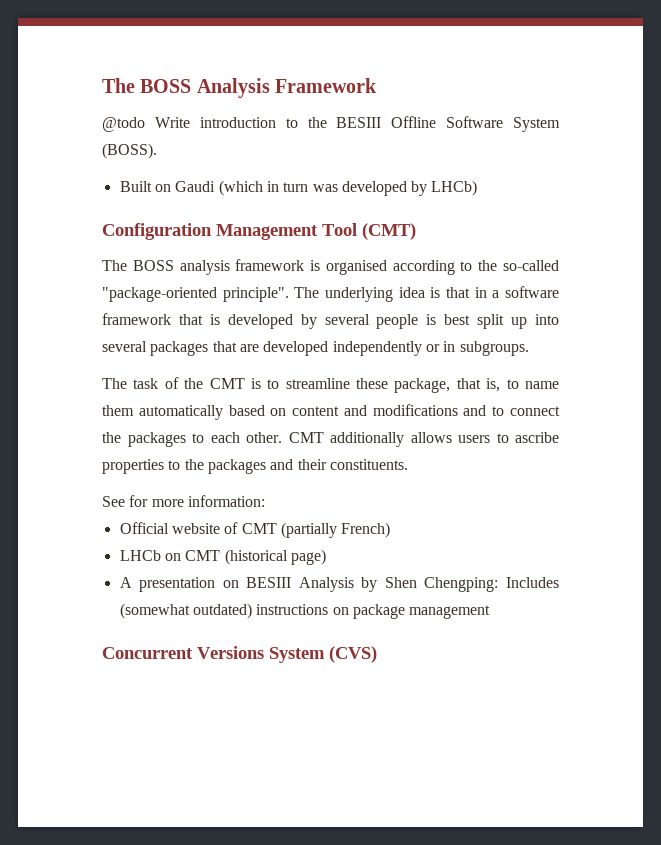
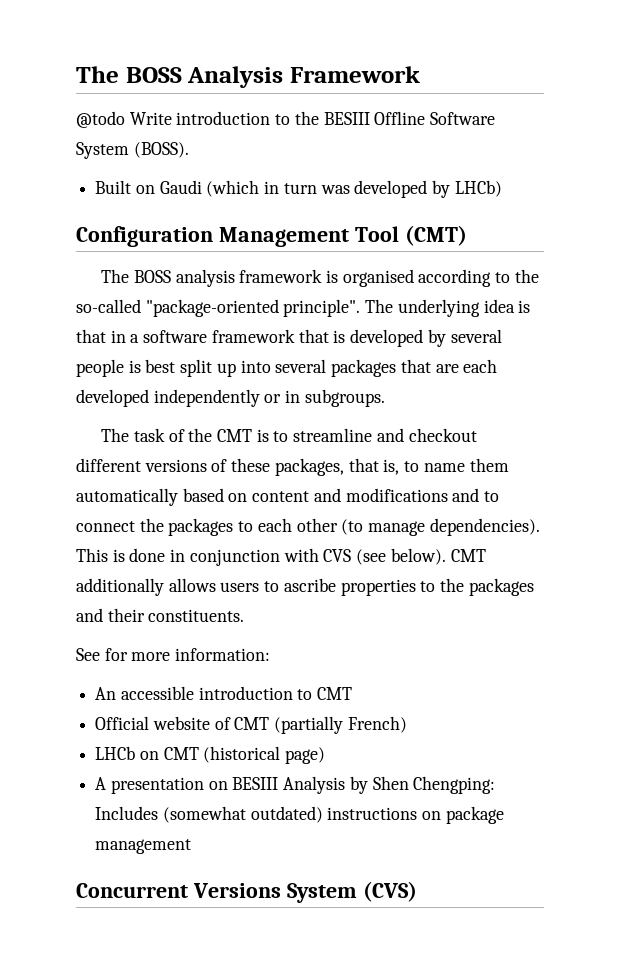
- The underlying idea is that in a software framework that is developed by several people is best split up into several packages that are developed independently or in subgroups.
+ The underlying idea is that in a software framework that is developed by several people is best split up into several packages that are each developed independently or in subgroups.
- The task of the CMT is to streamline these package, that is, to name them automatically based on content and modifications and to connect the packages to each other.
+ The task of the CMT is to streamline and checkout different versions of these packages, that is, to name them automatically based on content and modifications and to connect the packages to each other (to manage dependencies). This is done in conjunction with CVS (see below).
+ An accessible introduction to CMT

